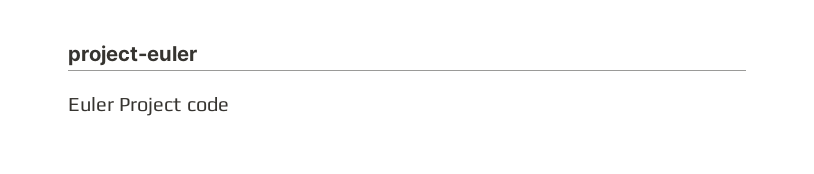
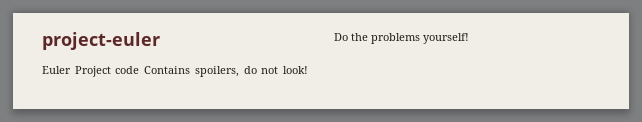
- Euler Project code
+ Euler Project code Contains spoilers, do not look! Do the problems yourself!

